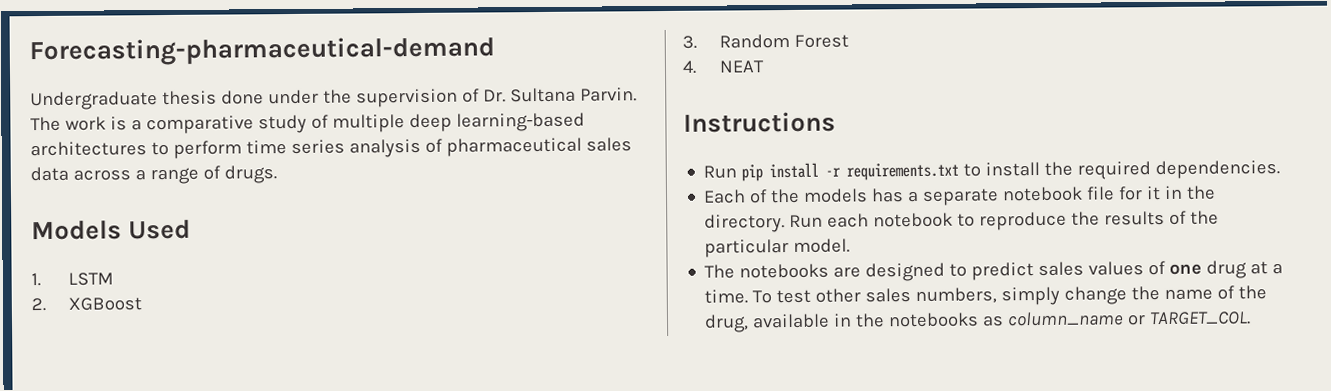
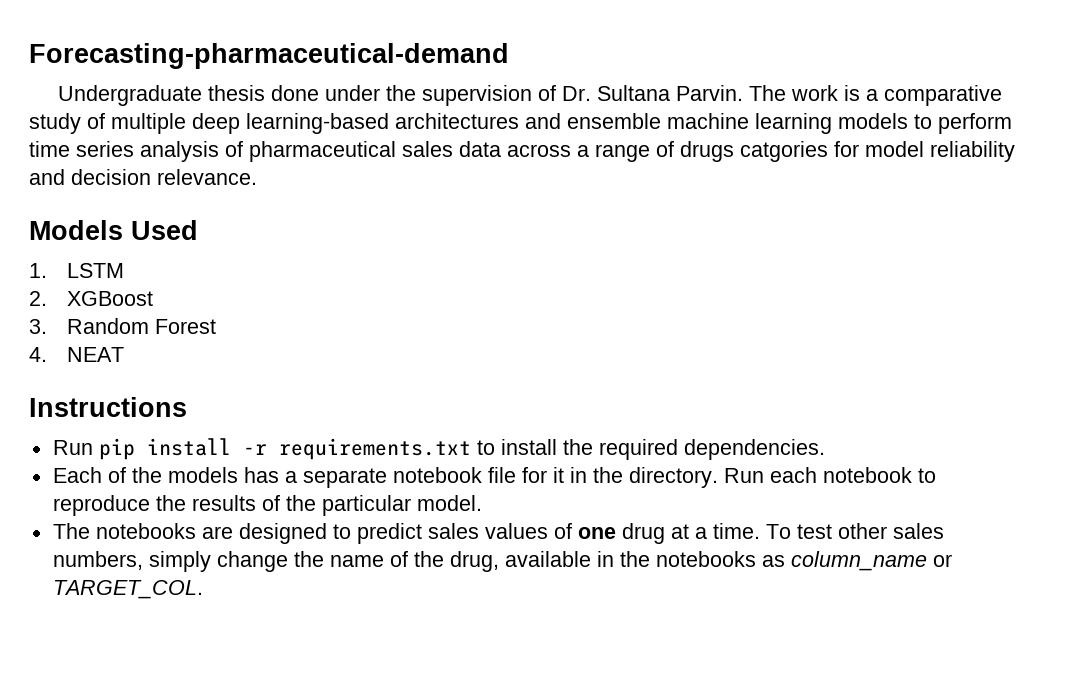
- The work is a comparative study of multiple deep learning-based architectures to perform time series analysis of pharmaceutical sales data across a range of drugs.
+ The work is a comparative study of multiple deep learning-based architectures and ensemble machine learning models to perform time series analysis of pharmaceutical sales data across a range of drugs catgories for model reliability and decision relevance.

